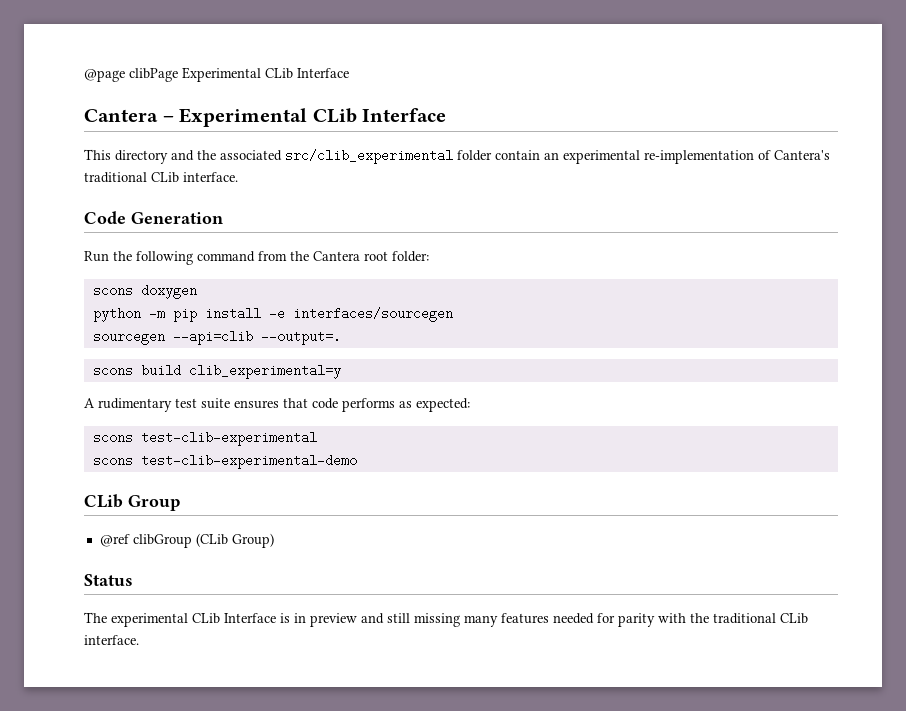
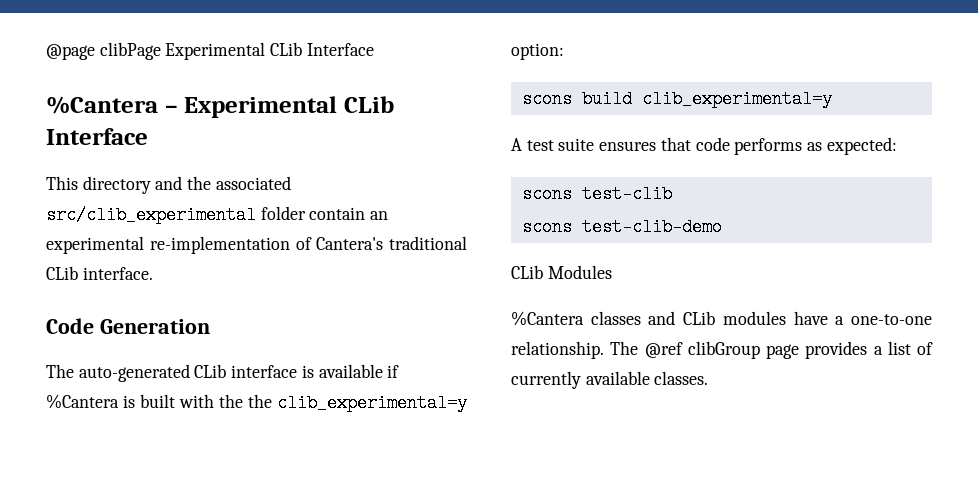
- Cantera – Experimental CLib Interface
+ %Cantera – Experimental CLib Interface
- Run the following command from the Cantera root folder:
- scons doxygen
- python -m pip install -e interfaces/sourcegen
- sourcegen --api=clib --output=.
+ The auto-generated CLib interface is available if %Cantera is built with the the clib_experimental=y option:
- A rudimentary test suite ensures that code performs as expected:
+ A test suite ensures that code performs as expected:
- scons test-clib-experimental
- scons test-clib-experimental-demo
- CLib Group
- @ref clibGroup (CLib Group)
- Status
- The experimental CLib Interface is in preview and still missing many features needed for parity with the traditional CLib interface.
+ scons test-clib
+ scons test-clib-demo
+ CLib Modules
+ %Cantera classes and CLib modules have a one-to-one relationship. The @ref clibGroup page provides a list of currently available classes.

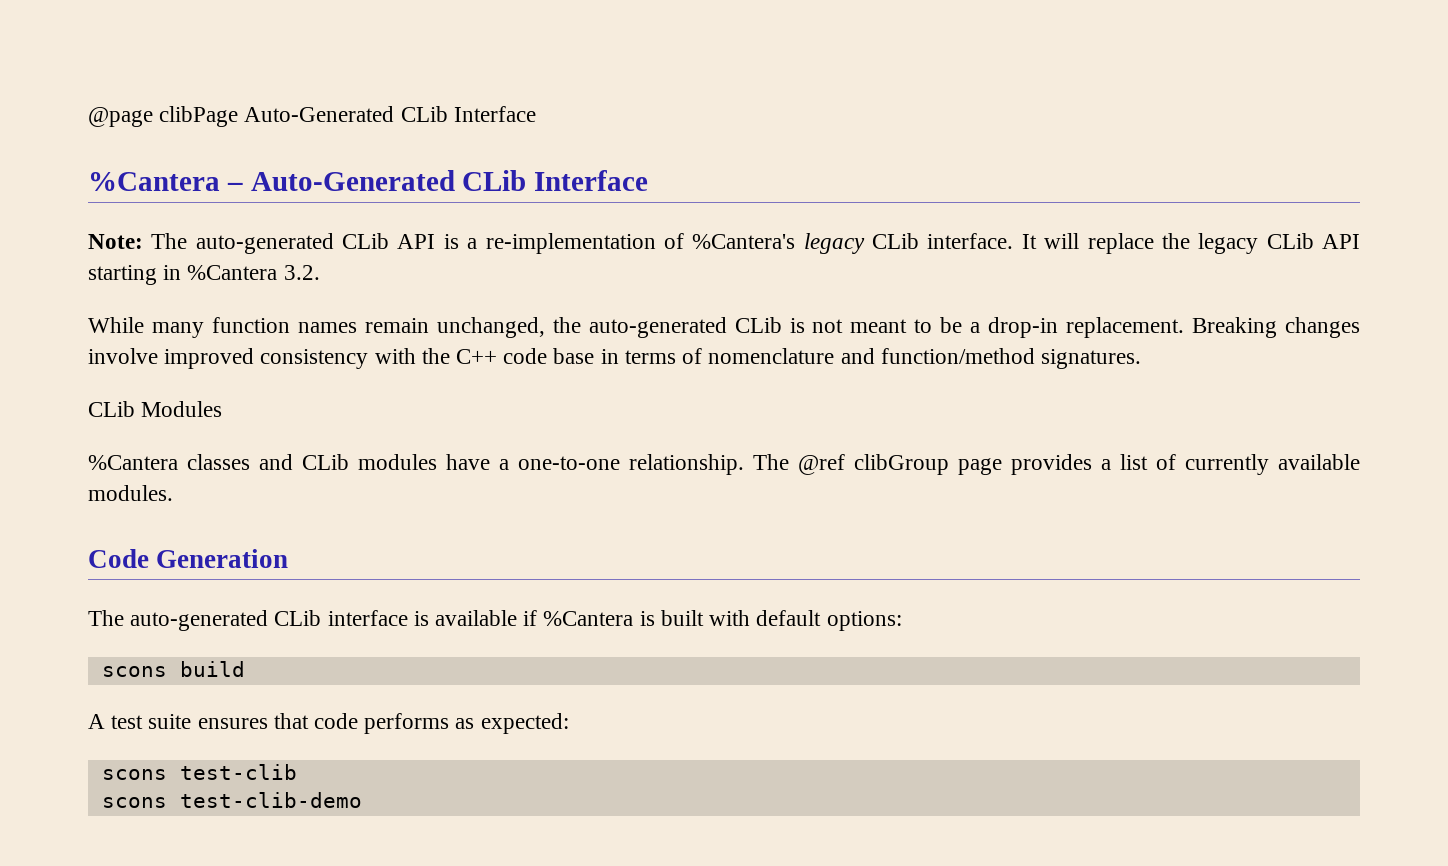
- @page clibPage Experimental CLib Interface
+ @page clibPage Auto-Generated CLib Interface
- %Cantera – Experimental CLib Interface
- This directory and the associated src/clib_experimental folder contain an experimental re-implementation of Cantera's traditional CLib interface.
- Code Generation
- The auto-generated CLib interface is available if %Cantera is built with the the clib_experimental=y option:
- scons build clib_experimental=y
- A test suite ensures that code performs as expected:
- scons test-clib
- scons test-clib-demo
+ %Cantera – Auto-Generated CLib Interface
+ Note: The auto-generated CLib API is a re-implementation of %Cantera's legacy CLib interface. It will replace the legacy CLib API starting in %Cantera 3.2.
+ While many function names remain unchanged, the auto-generated CLib is not meant to be a drop-in replacement. Breaking changes involve improved consistency with the C++ code base in terms of nomenclature and function/method signatures.
- The @ref clibGroup page provides a list of currently available classes.
+ The @ref clibGroup page provides a list of currently available modules.
+ Code Generation
+ The auto-generated CLib interface is available if %Cantera is built with default options:
+ scons build
+ A test suite ensures that code performs as expected:
+ scons test-clib
+ scons test-clib-demo

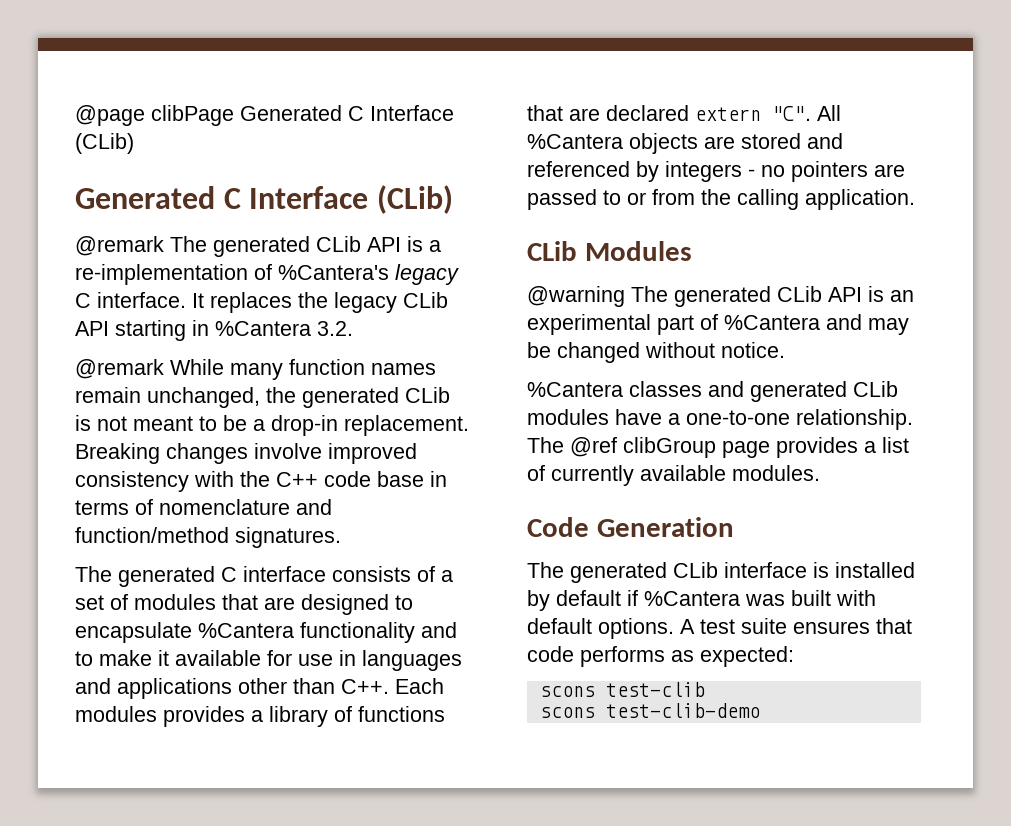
- @page clibPage Auto-Generated CLib Interface
- %Cantera – Auto-Generated CLib Interface
- Note: The auto-generated CLib API is a re-implementation of %Cantera's legacy CLib interface.
+ @page clibPage Generated C Interface (CLib)
+ Generated C Interface (CLib)
+ @remark The generated CLib API is a re-implementation of %Cantera's legacy C interface.
- It will replace the legacy CLib API starting in %Cantera 3.2.
+ It replaces the legacy CLib API starting in %Cantera 3.2.
- While many function names remain unchanged, the auto-generated CLib is not meant to be a drop-in replacement.
+ @remark While many function names remain unchanged, the generated CLib is not meant to be a drop-in replacement.
+ The generated C interface consists of a set of modules that are designed to encapsulate %Cantera functionality and to make it available for use in languages and applications other than C++. Each modules provides a library of functions that are declared extern "C". All %Cantera objects are stored and referenced by integers - no pointers are passed to or from the calling application.
  CLib Modules
+ @warning The generated CLib API is an experimental part of %Cantera and may be changed without notice.
- %Cantera classes and CLib modules have a one-to-one relationship.
+ %Cantera classes and generated CLib modules have a one-to-one relationship.
- The auto-generated CLib interface is available if %Cantera is built with default options:
- scons build
- A test suite ensures that code performs as expected:
+ The generated CLib interface is installed by default if %Cantera was built with default options. A test suite ensures that code performs as expected:

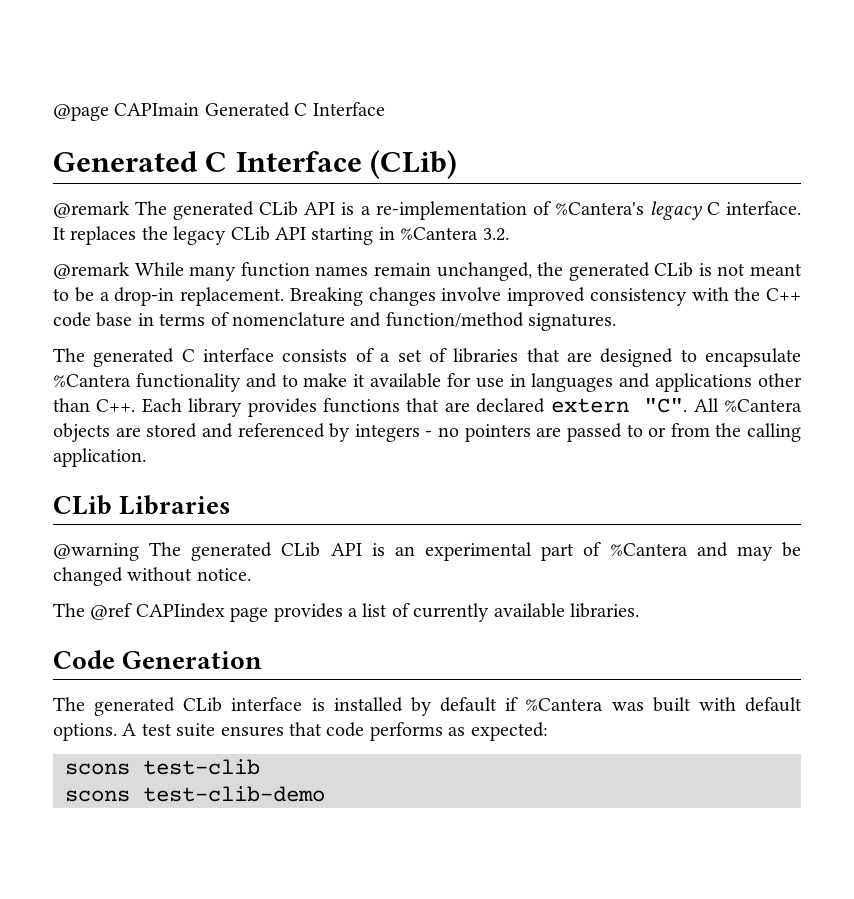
- @page clibPage Generated C Interface (CLib)
+ @page CAPImain Generated C Interface
- The generated C interface consists of a set of modules that are designed to encapsulate %Cantera functionality and to make it available for use in languages and applications other than C++. Each modules provides a library of functions that are declared extern "C". All %Cantera objects are stored and referenced by integers - no pointers are passed to or from the calling application.
+ The generated C interface consists of a set of libraries that are designed to encapsulate %Cantera functionality and to make it available for use in languages and applications other than C++. Each library provides functions that are declared extern "C". All %Cantera objects are stored and referenced by integers - no pointers are passed to or from the calling application.
- CLib Modules
+ CLib Libraries
- %Cantera classes and generated CLib modules have a one-to-one relationship. The @ref clibGroup page provides a list of currently available modules.
+ The @ref CAPIindex page provides a list of currently available libraries.

